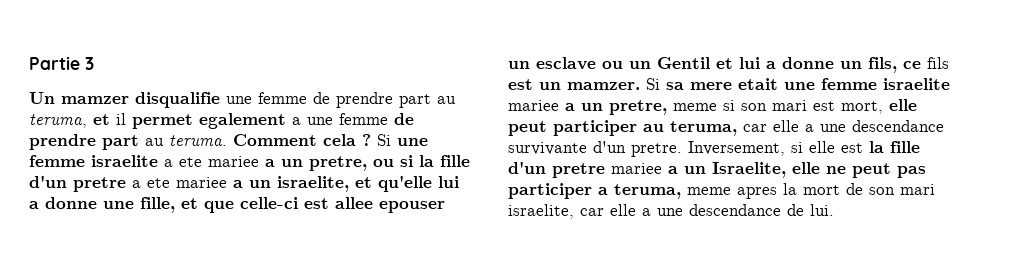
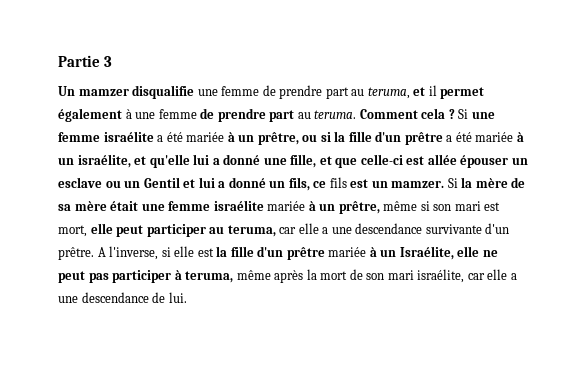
- Un mamzer disqualifie une femme de prendre part au teruma, et il permet egalement a une femme de prendre part au teruma.
+ Un mamzer disqualifie une femme de prendre part au teruma, et il permet également à une femme de prendre part au teruma.
- Si une femme israelite a ete mariee a un pretre, ou si la fille d'un pretre a ete mariee a un israelite, et qu'elle lui a donne une fille, et que celle-ci est allee epouser un esclave ou un Gentil et lui a donne un fils, ce fils est un mamzer.
+ Si une femme israélite a été mariée à un prêtre, ou si la fille d'un prêtre a été mariée à un israélite, et qu'elle lui a donné une fille, et que celle-ci est allée épouser un esclave ou un Gentil et lui a donné un fils, ce fils est un mamzer.
- Si sa mere etait une femme israelite mariee a un pretre, meme si son mari est mort, elle peut participer au teruma, car elle a une descendance survivante d'un pretre. Inversement, si elle est la fille d'un pretre mariee a un Israelite, elle ne peut pas participer a teruma, meme apres la mort de son mari israelite, car elle a une descendance de lui.
+ Si la mère de sa mère était une femme israélite mariée à un prêtre, même si son mari est mort, elle peut participer au teruma, car elle a une descendance survivante d'un prêtre. A l'inverse, si elle est la fille d'un prêtre mariée à un Israélite, elle ne peut pas participer à teruma, même après la mort de son mari israélite, car elle a une descendance de lui.

